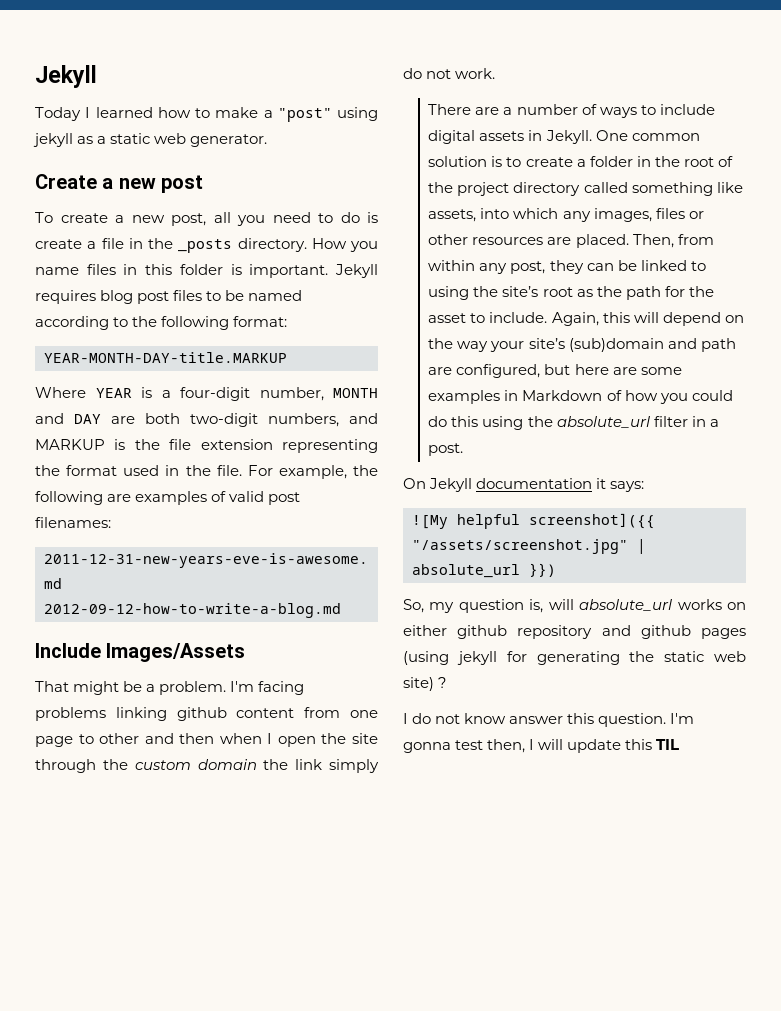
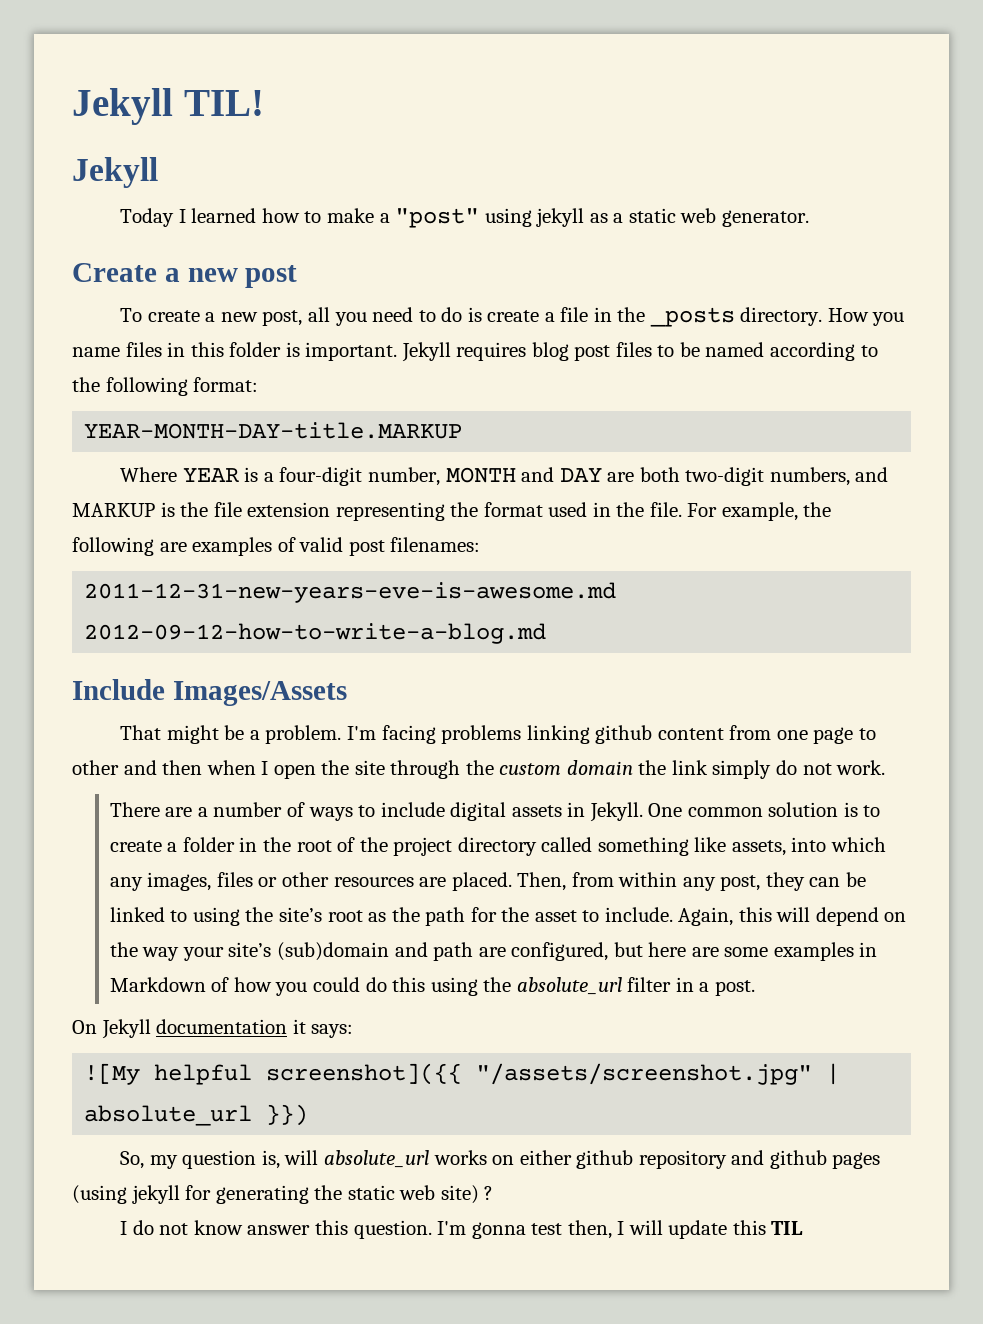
+ Jekyll TIL!

